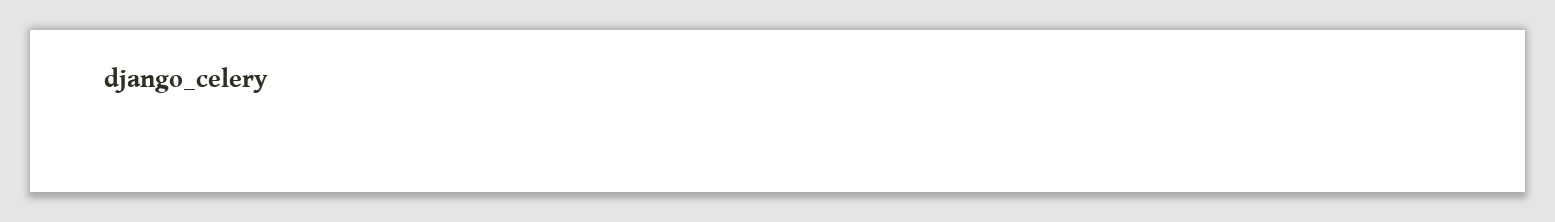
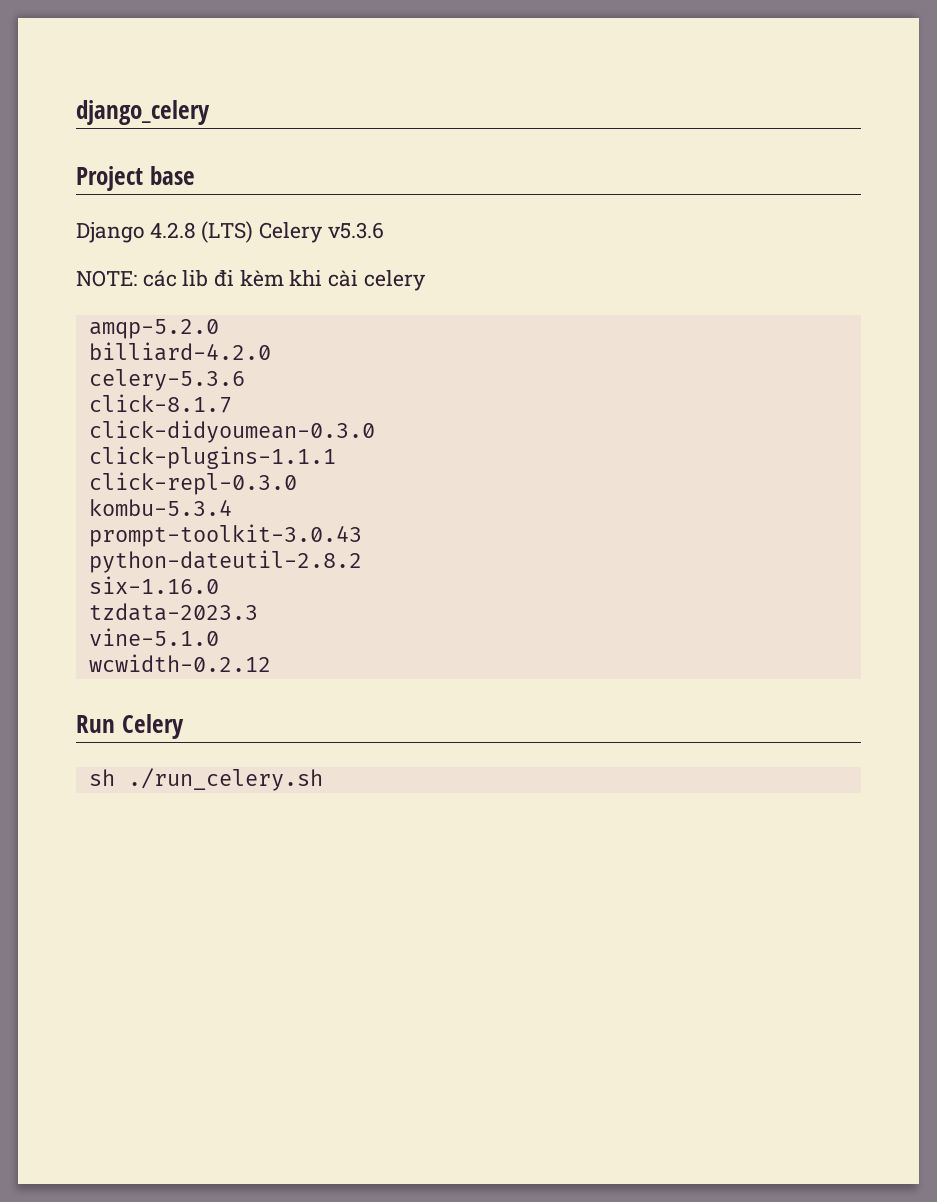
+ Project base
+ Django 4.2.8 (LTS) Celery v5.3.6
+ NOTE: các lib đi kèm khi cài celery
+ amqp-5.2.0
+ billiard-4.2.0
+ celery-5.3.6
+ click-8.1.7
+ click-didyoumean-0.3.0
+ click-plugins-1.1.1
+ click-repl-0.3.0
+ kombu-5.3.4
+ prompt-toolkit-3.0.43
+ python-dateutil-2.8.2
+ six-1.16.0
+ tzdata-2023.3
+ vine-5.1.0
+ wcwidth-0.2.12
+ Run Celery
+ sh ./run_celery.sh

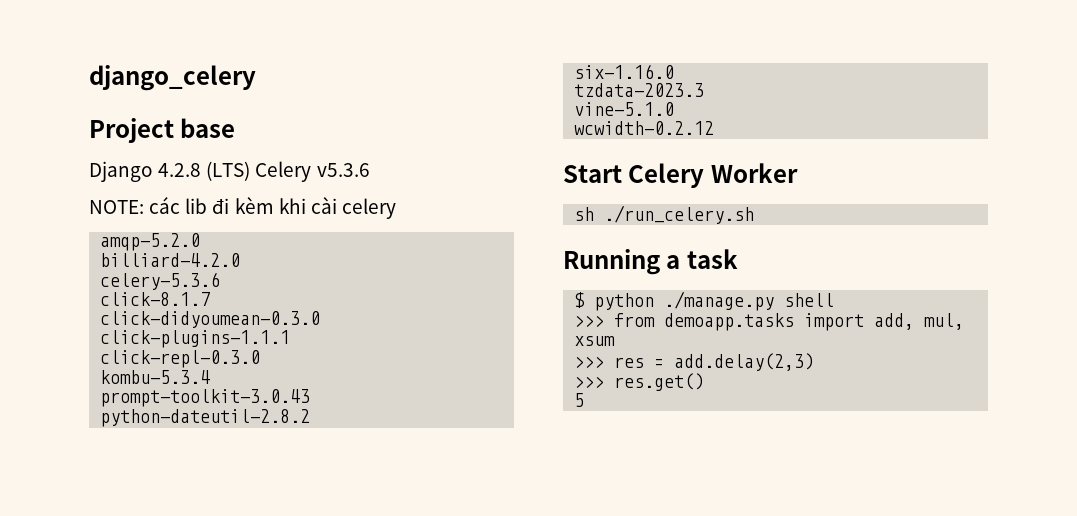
- Run Celery
+ Start Celery Worker
+ Running a task
+ $ python ./manage.py shell
+ >>> from demoapp.tasks import add, mul, xsum
+ >>> res = add.delay(2,3)
+ >>> res.get()
+ 5

